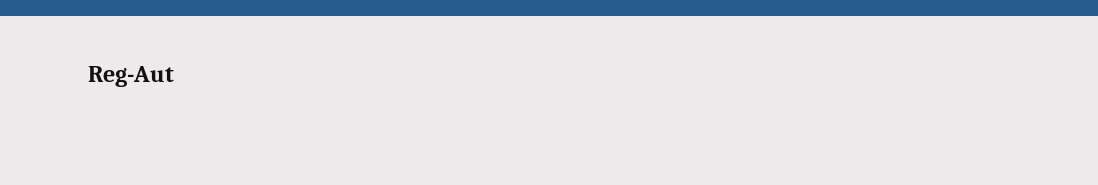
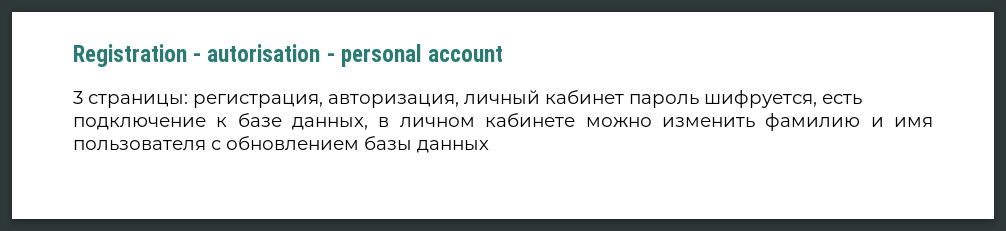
- Reg-Aut
+ Registration - autorisation - personal account
+ 3 страницы: регистрация, авторизация, личный кабинет пароль шифруется, есть подключение к базе данных, в личном кабинете можно изменить фамилию и имя пользователя с обновлением базы данных

